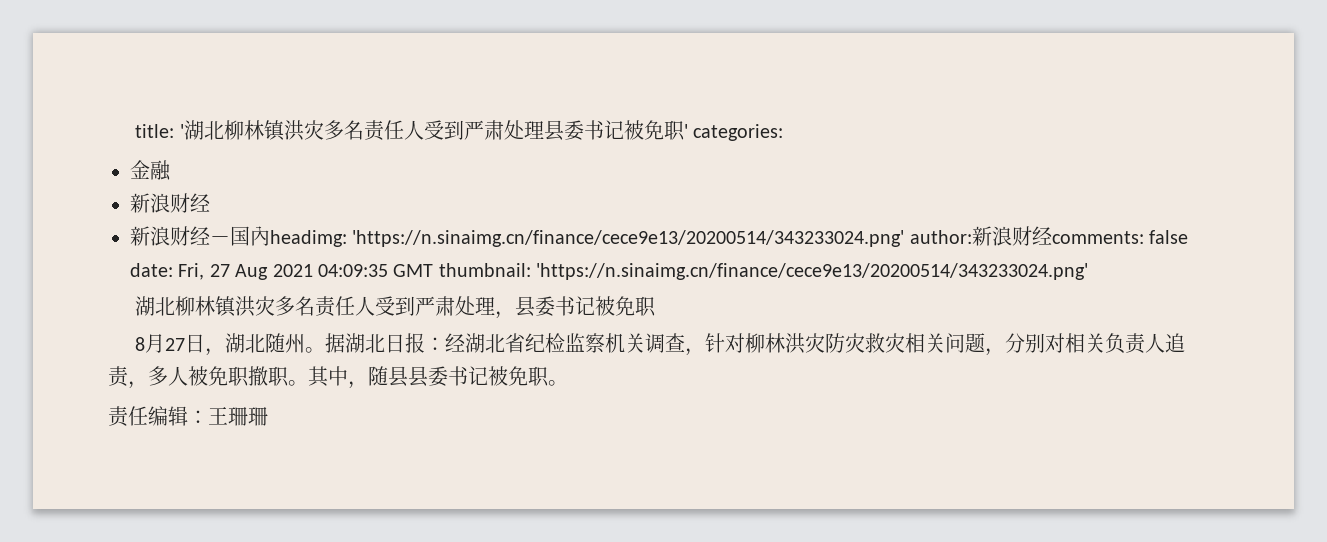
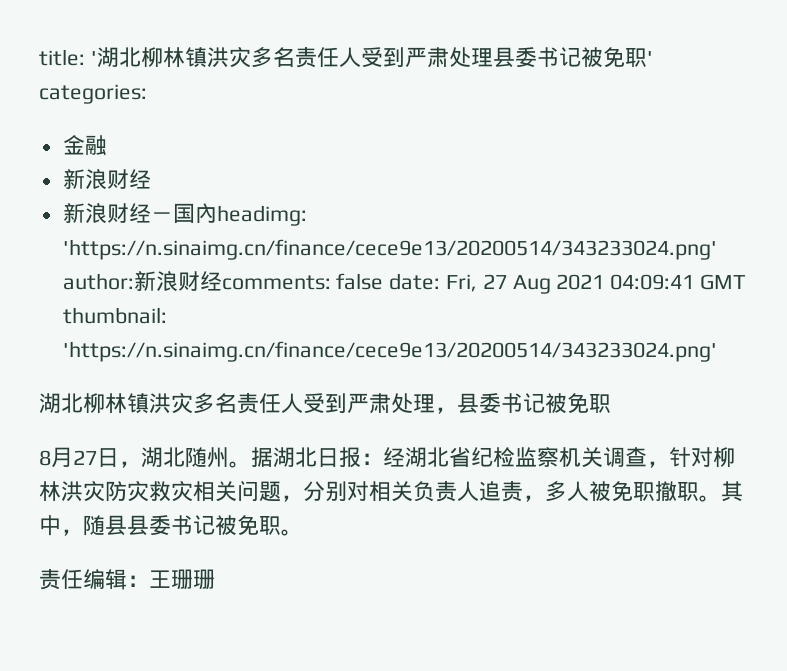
- 新浪财经－国內headimg: 'https://n.sinaimg.cn/finance/cece9e13/20200514/343233024.png' author:新浪财经comments: false date: Fri, 27 Aug 2021 04:09:35 GMT thumbnail: 'https://n.sinaimg.cn/finance/cece9e13/20200514/343233024.png'
+ 新浪财经－国內headimg: 'https://n.sinaimg.cn/finance/cece9e13/20200514/343233024.png' author:新浪财经comments: false date: Fri, 27 Aug 2021 04:09:41 GMT thumbnail: 'https://n.sinaimg.cn/finance/cece9e13/20200514/343233024.png'

